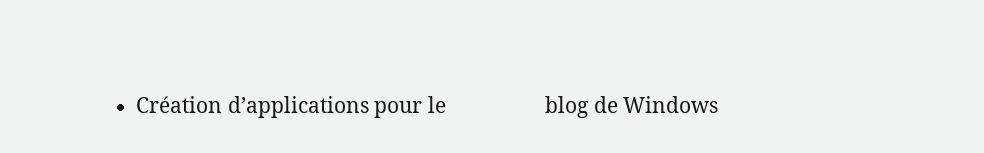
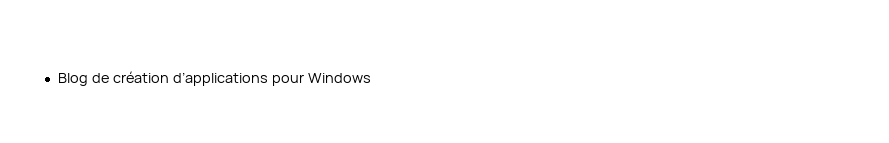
- Création d’applications pour le blog de Windows
+ Blog de création d’applications pour Windows

